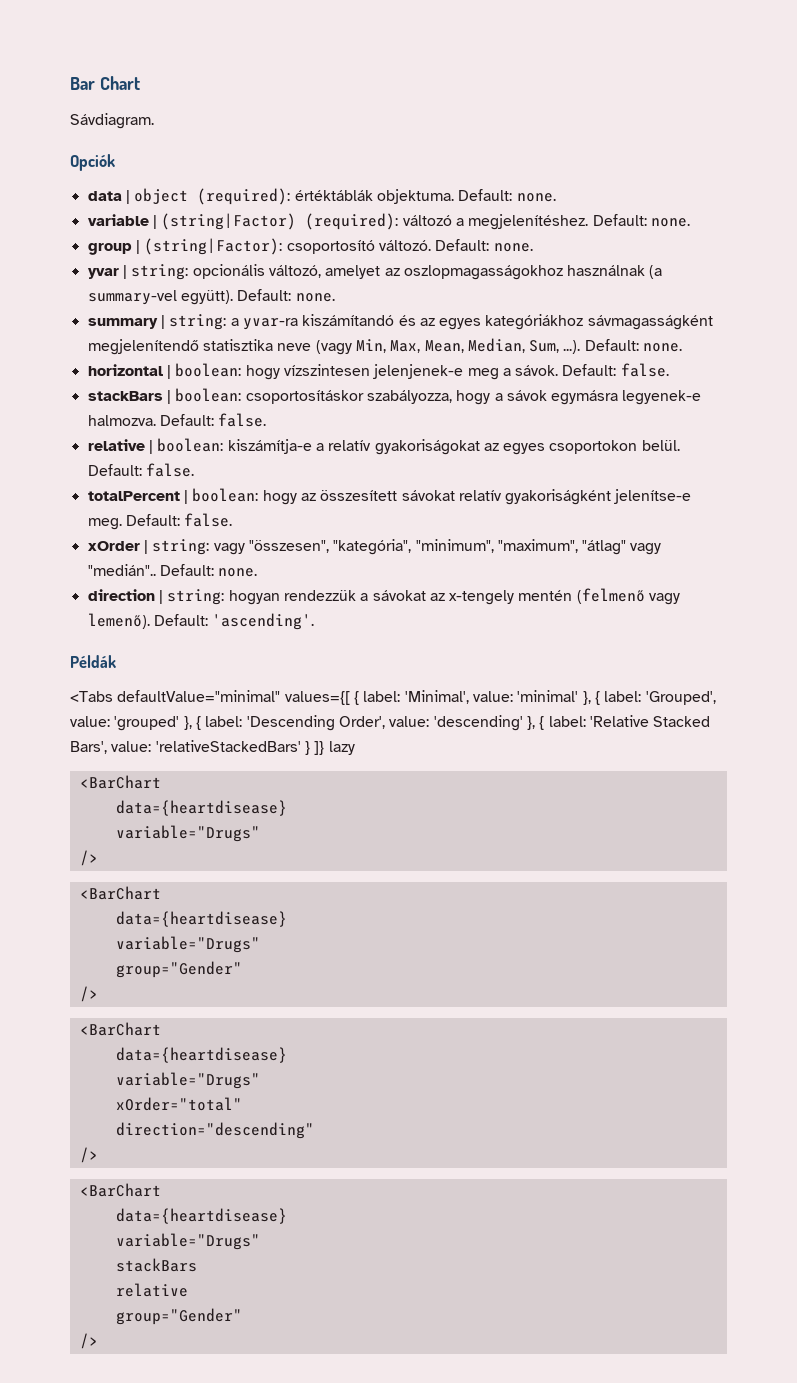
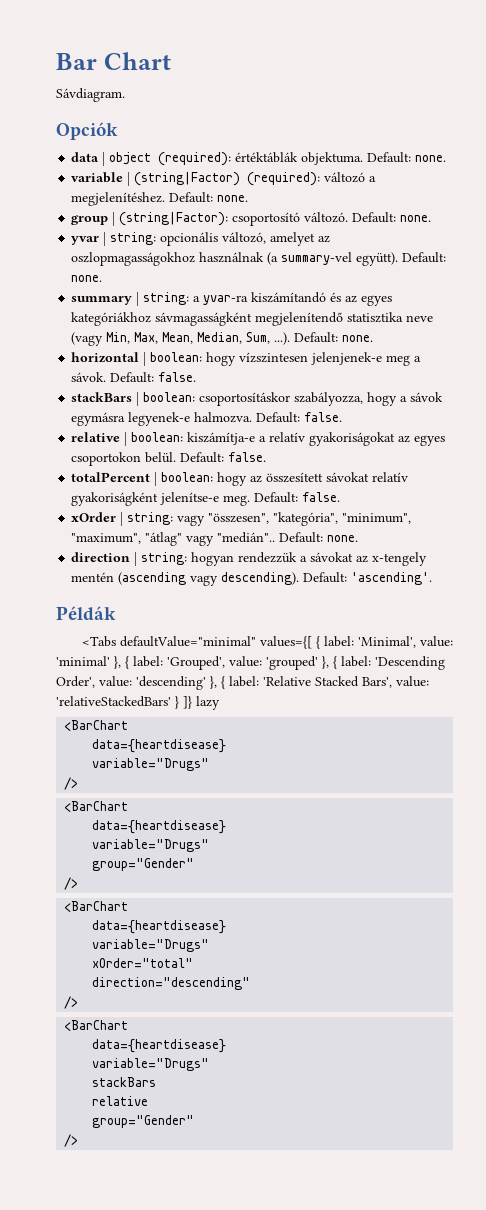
- direction | string: hogyan rendezzük a sávokat az x-tengely mentén (felmenő vagy lemenő).
+ direction | string: hogyan rendezzük a sávokat az x-tengely mentén (ascending vagy descending).

